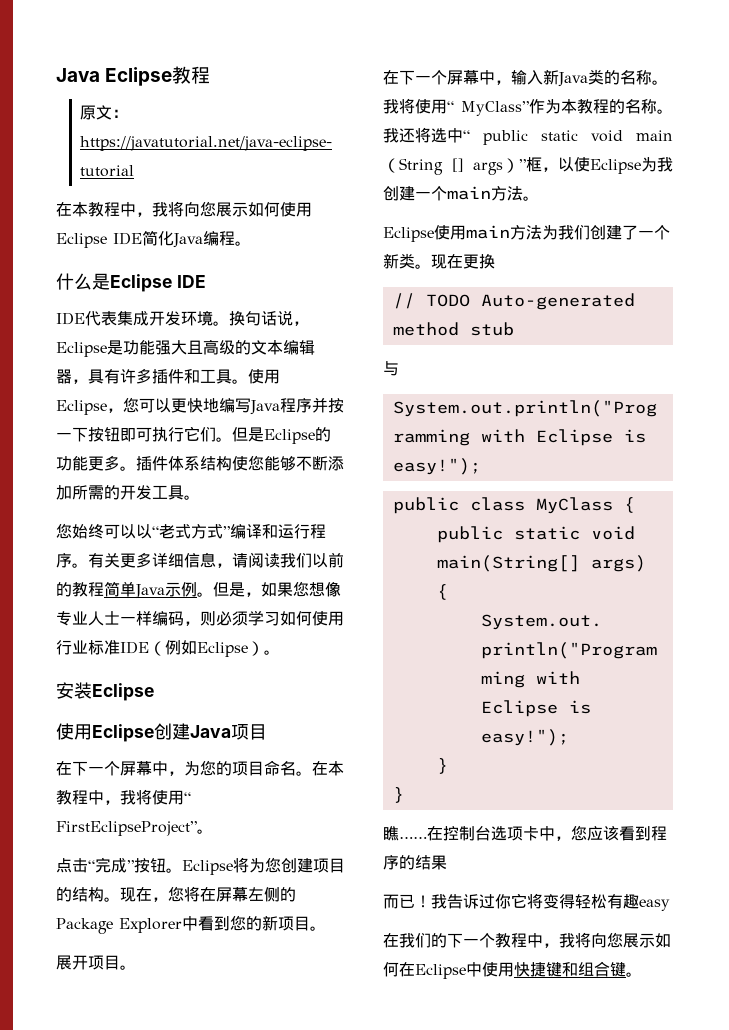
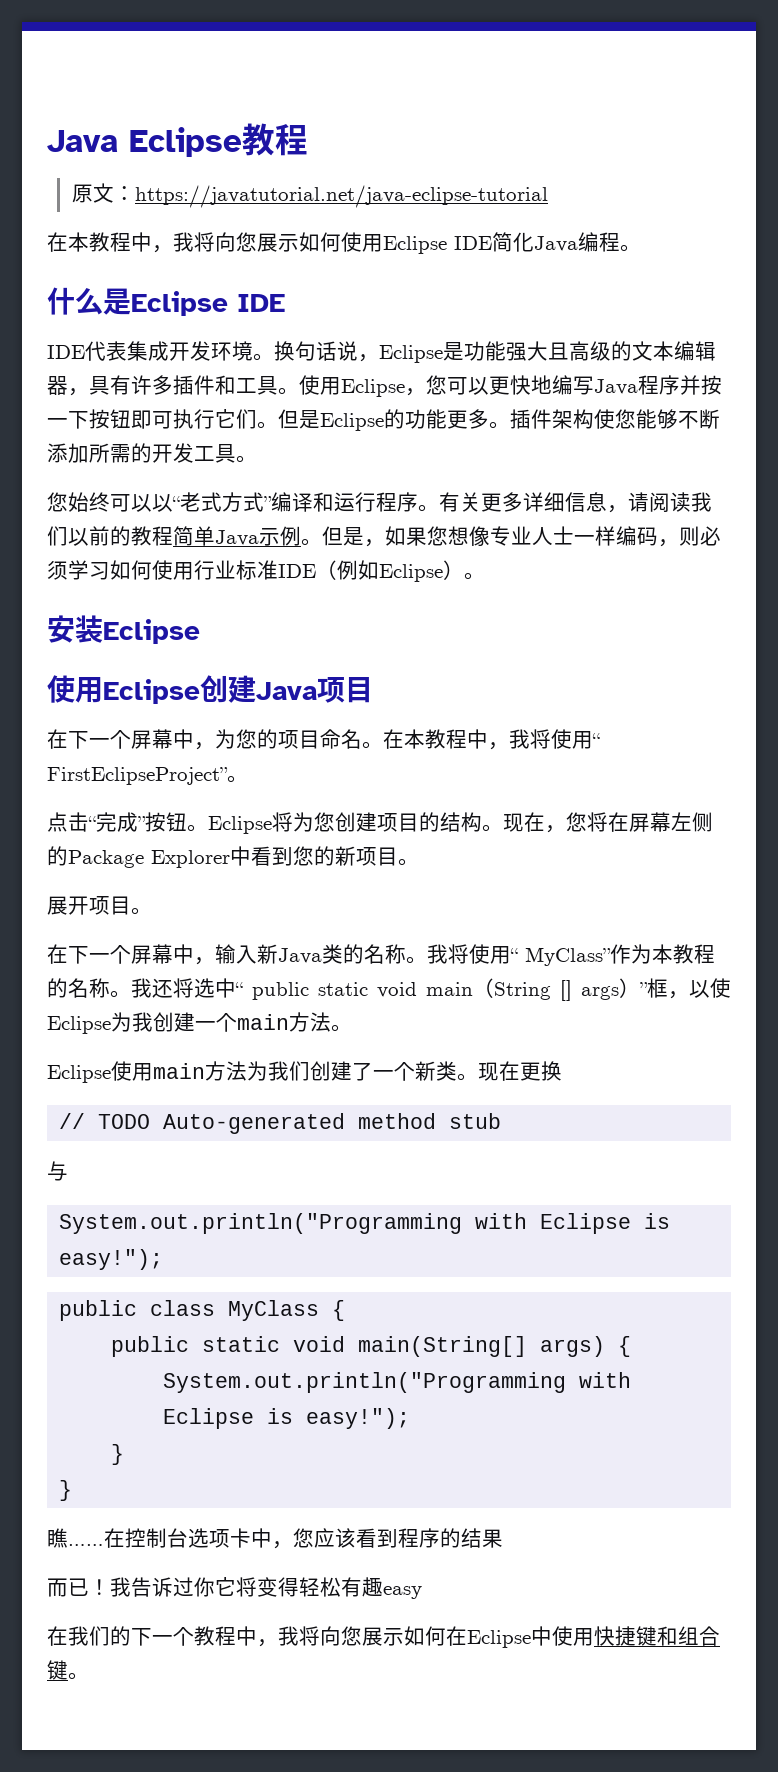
- 插件体系结构使您能够不断添加所需的开发工具。
+ 插件架构使您能够不断添加所需的开发工具。

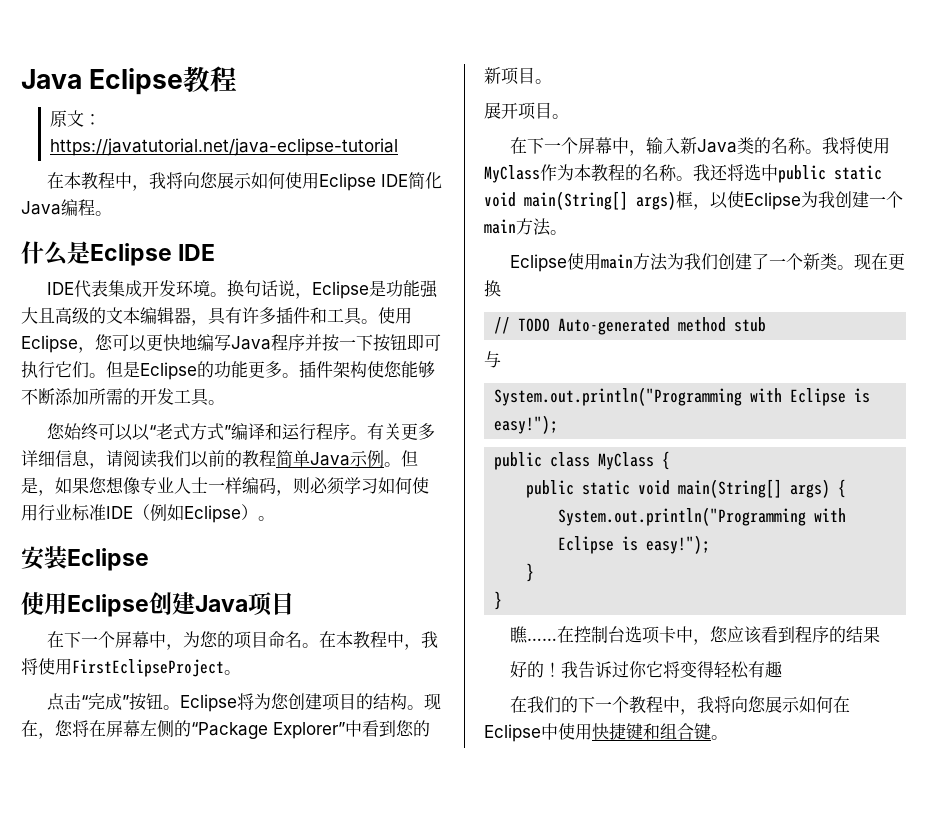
- 在本教程中，我将使用“ FirstEclipseProject”。
+ 在本教程中，我将使用FirstEclipseProject。
- 现在，您将在屏幕左侧的Package Explorer中看到您的新项目。
+ 现在，您将在屏幕左侧的“Package Explorer”中看到您的新项目。
- 我将使用“ MyClass”作为本教程的名称。
+ 我将使用MyClass作为本教程的名称。
- 我还将选中“ public static void main（String [] args）”框，以使Eclipse为我创建一个main方法。
+ 我还将选中public static void main(String[] args)框，以使Eclipse为我创建一个main方法。
- 而已！
+ 好的！
- 我告诉过你它将变得轻松有趣easy
+ 我告诉过你它将变得轻松有趣

